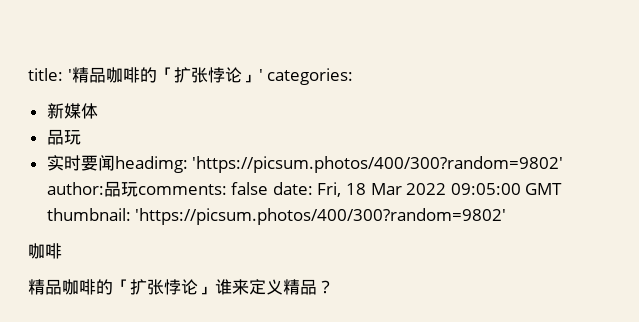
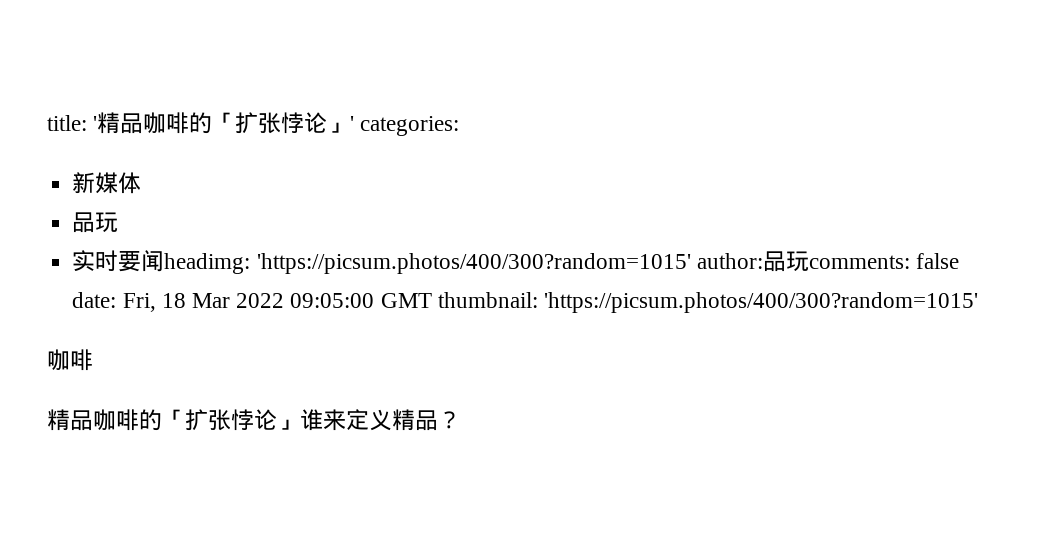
- 实时要闻headimg: 'https://picsum.photos/400/300?random=9802' author:品玩comments: false date: Fri, 18 Mar 2022 09:05:00 GMT thumbnail: 'https://picsum.photos/400/300?random=9802'
+ 实时要闻headimg: 'https://picsum.photos/400/300?random=1015' author:品玩comments: false date: Fri, 18 Mar 2022 09:05:00 GMT thumbnail: 'https://picsum.photos/400/300?random=1015'

